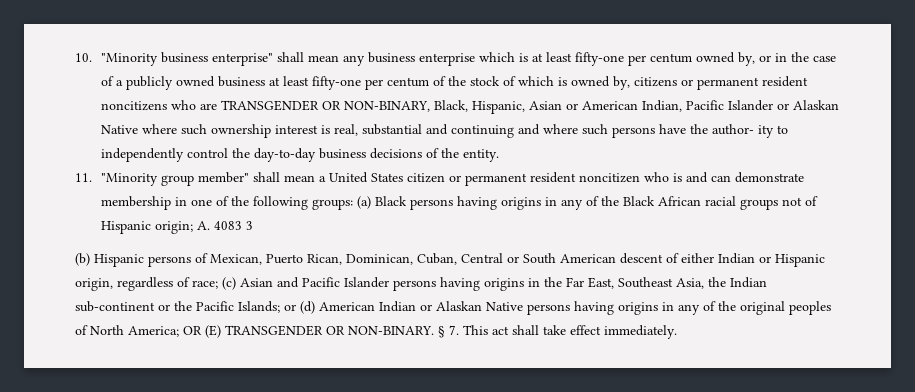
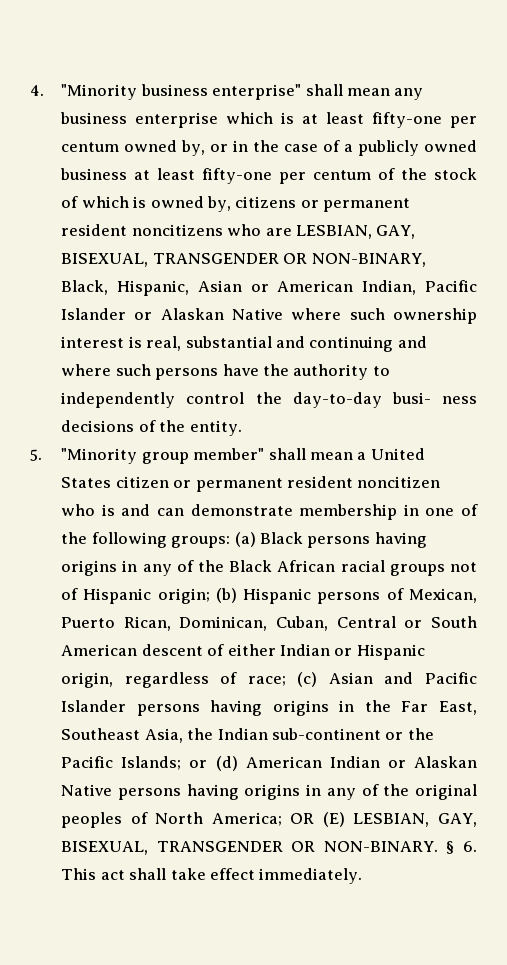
- 10. "Minority business enterprise" shall mean any business enterprise which is at least fifty-one per centum owned by, or in the case of a publicly owned business at least fifty-one per centum of the stock of which is owned by, citizens or permanent resident noncitizens who are TRANSGENDER OR NON-BINARY, Black, Hispanic, Asian or American Indian, Pacific Islander or Alaskan Native where such ownership interest is real, substantial and continuing and where such persons have the author- ity to independently control the day-to-day business decisions of the entity.
+ 4. "Minority business enterprise" shall mean any business enterprise which is at least fifty-one per centum owned by, or in the case of a publicly owned business at least fifty-one per centum of the stock of which is owned by, citizens or permanent resident noncitizens who are LESBIAN, GAY, BISEXUAL, TRANSGENDER OR NON-BINARY, Black, Hispanic, Asian or American Indian, Pacific Islander or Alaskan Native where such ownership interest is real, substantial and continuing and where such persons have the authority to independently control the day-to-day busi- ness decisions of the entity.
- 11. "Minority group member" shall mean a United States citizen or permanent resident noncitizen who is and can demonstrate membership in one of the following groups:
+ 5. "Minority group member" shall mean a United States citizen or permanent resident noncitizen who is and can demonstrate membership in one of the following groups:
- (a) Black persons having origins in any of the Black African racial groups not of Hispanic origin; A. 4083 3
- (b) Hispanic persons of Mexican, Puerto Rican, Dominican, Cuban, Central or South American descent of either Indian or Hispanic origin, regardless of race;
+ (a) Black persons having origins in any of the Black African racial groups not of Hispanic origin; (b) Hispanic persons of Mexican, Puerto Rican, Dominican, Cuban, Central or South American descent of either Indian or Hispanic origin, regardless of race;
- OR (E) TRANSGENDER OR NON-BINARY.
+ OR (E) LESBIAN, GAY, BISEXUAL, TRANSGENDER OR NON-BINARY.
- § 7. This act shall take effect immediately.
+ § 6. This act shall take effect immediately.

